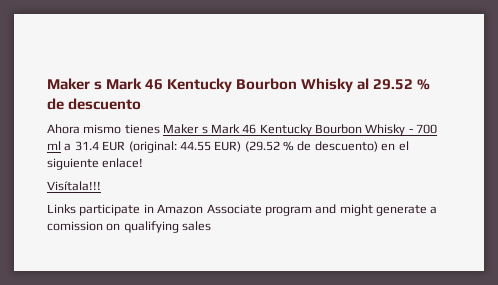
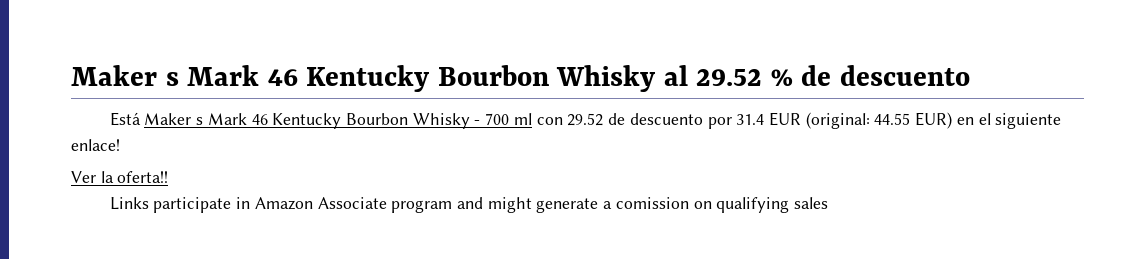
- Ahora mismo tienes Maker s Mark 46 Kentucky Bourbon Whisky - 700 ml a 31.4 EUR (original: 44.55 EUR) (29.52 % de descuento) en el siguiente enlace!
+ Está Maker s Mark 46 Kentucky Bourbon Whisky - 700 ml con 29.52 de descuento por 31.4 EUR (original: 44.55 EUR) en el siguiente enlace!
- Visítala!!!
+ Ver la oferta!!

